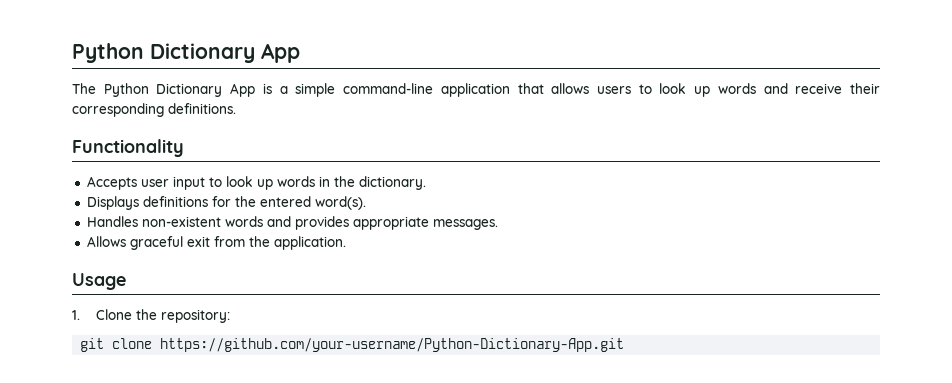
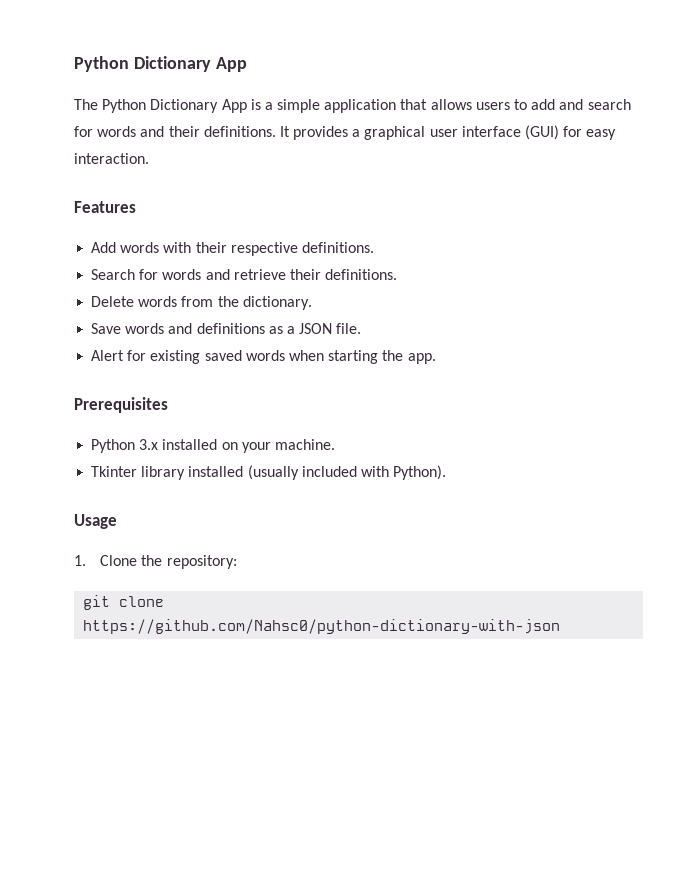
- The Python Dictionary App is a simple command-line application that allows users to look up words and receive their corresponding definitions.
- Functionality
- Accepts user input to look up words in the dictionary.
- Displays definitions for the entered word(s).
- Handles non-existent words and provides appropriate messages.
- Allows graceful exit from the application.
+ The Python Dictionary App is a simple application that allows users to add and search for words and their definitions. It provides a graphical user interface (GUI) for easy interaction.
+ Features
+ Add words with their respective definitions.
+ Search for words and retrieve their definitions.
+ Delete words from the dictionary.
+ Save words and definitions as a JSON file.
+ Alert for existing saved words when starting the app.
+ Prerequisites
+ Python 3.x installed on your machine.
+ Tkinter library installed (usually included with Python).
- git clone https://github.com/your-username/Python-Dictionary-App.git
+ git clone https://github.com/Nahsc0/python-dictionary-with-json

